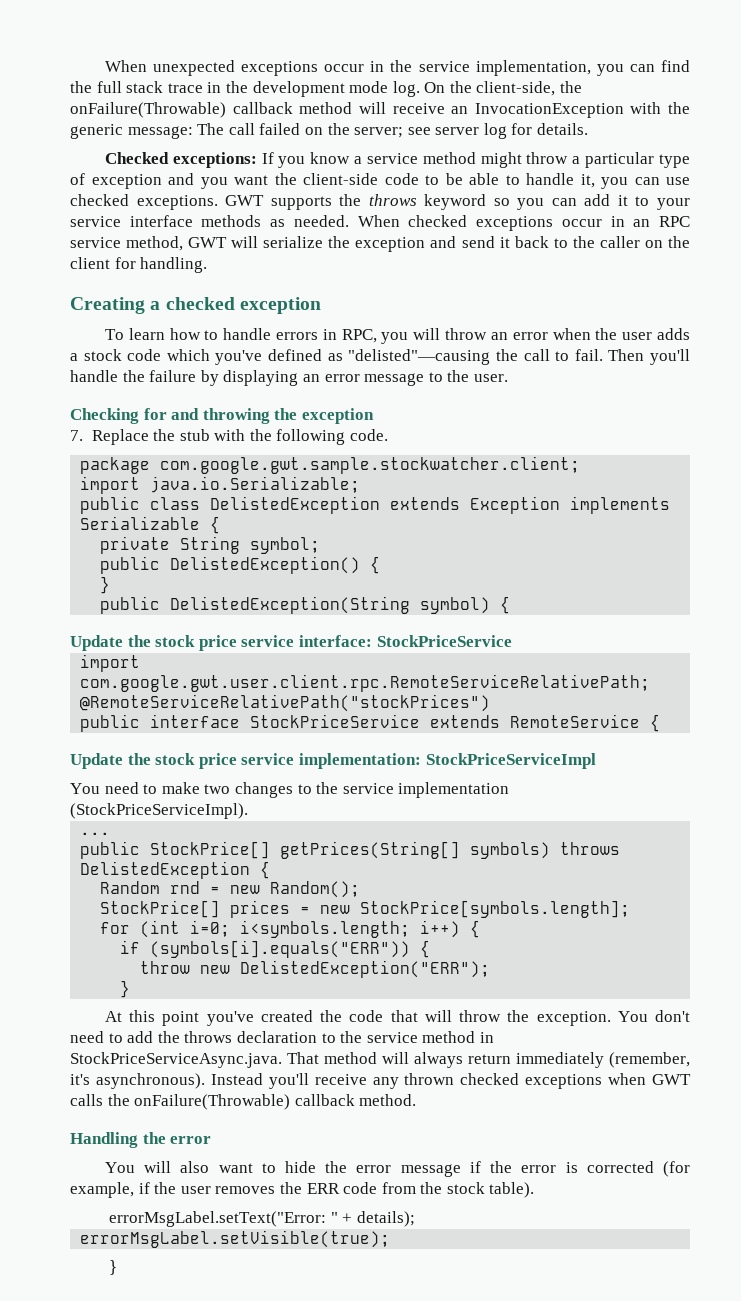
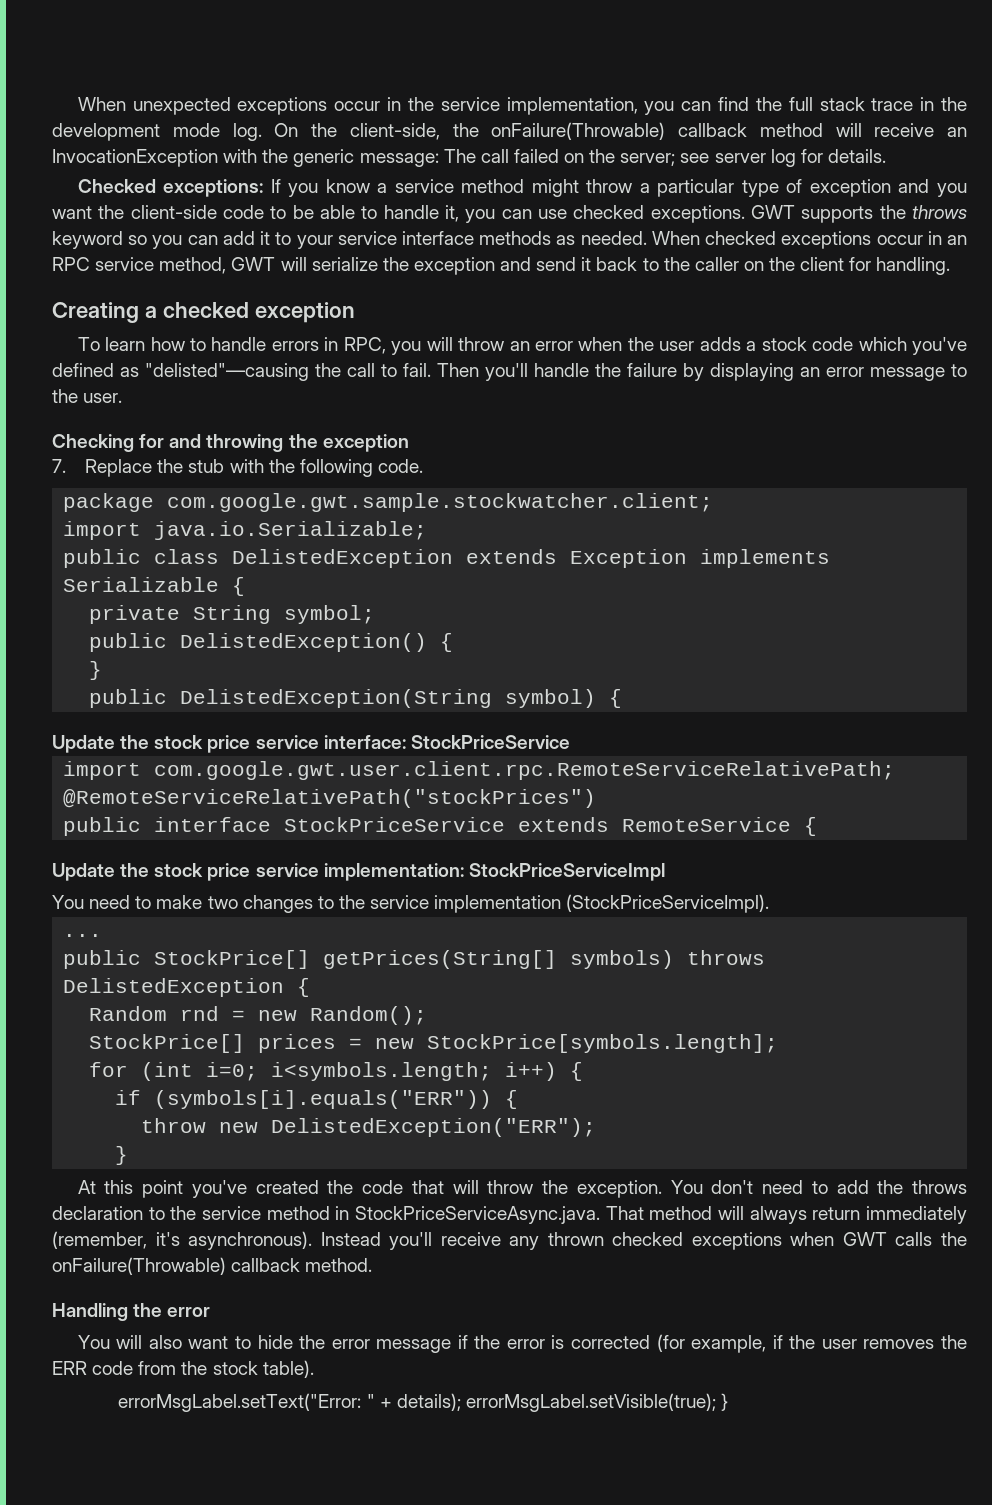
- errorMsgLabel.setText("Error: " + details);
- errorMsgLabel.setVisible(true);
- }
+ errorMsgLabel.setText("Error: " + details); errorMsgLabel.setVisible(true); }

